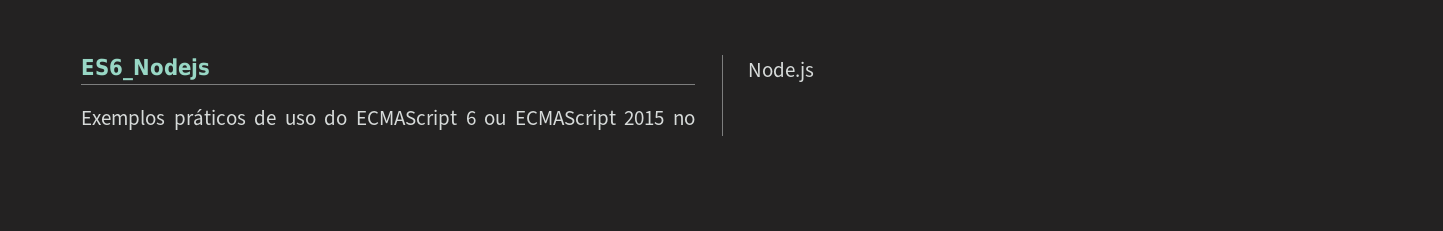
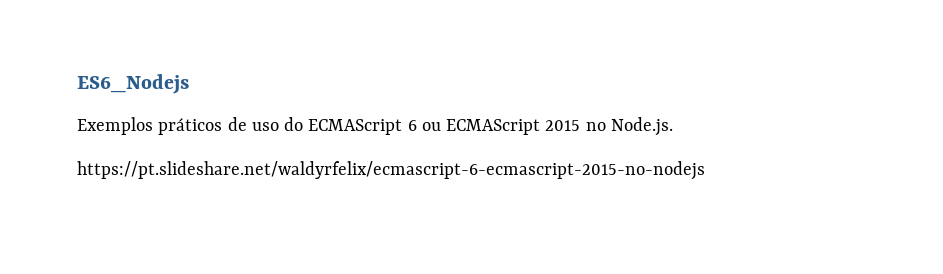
- Exemplos práticos de uso do ECMAScript 6 ou ECMAScript 2015 no Node.js
+ Exemplos práticos de uso do ECMAScript 6 ou ECMAScript 2015 no Node.js.
+ https://pt.slideshare.net/waldyrfelix/ecmascript-6-ecmascript-2015-no-nodejs

